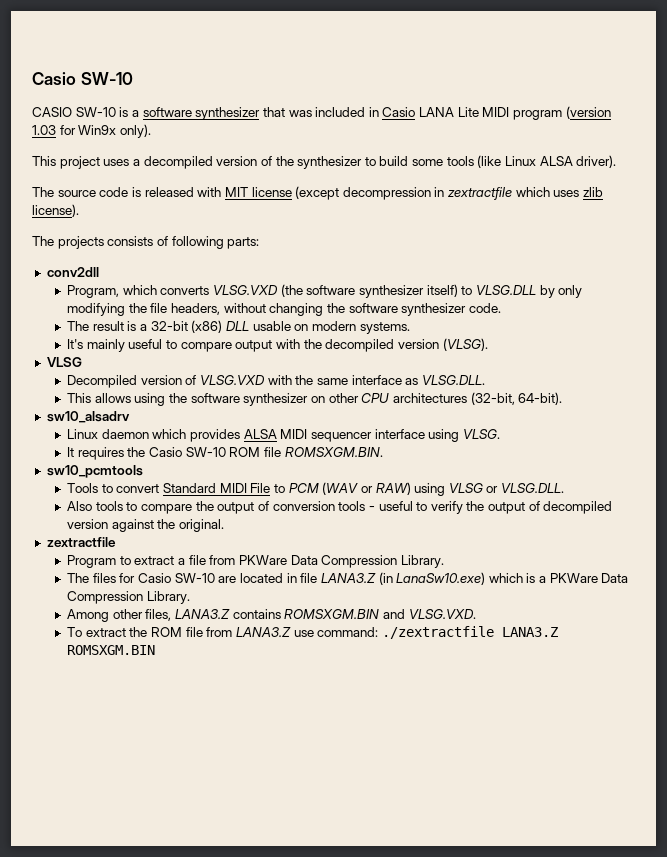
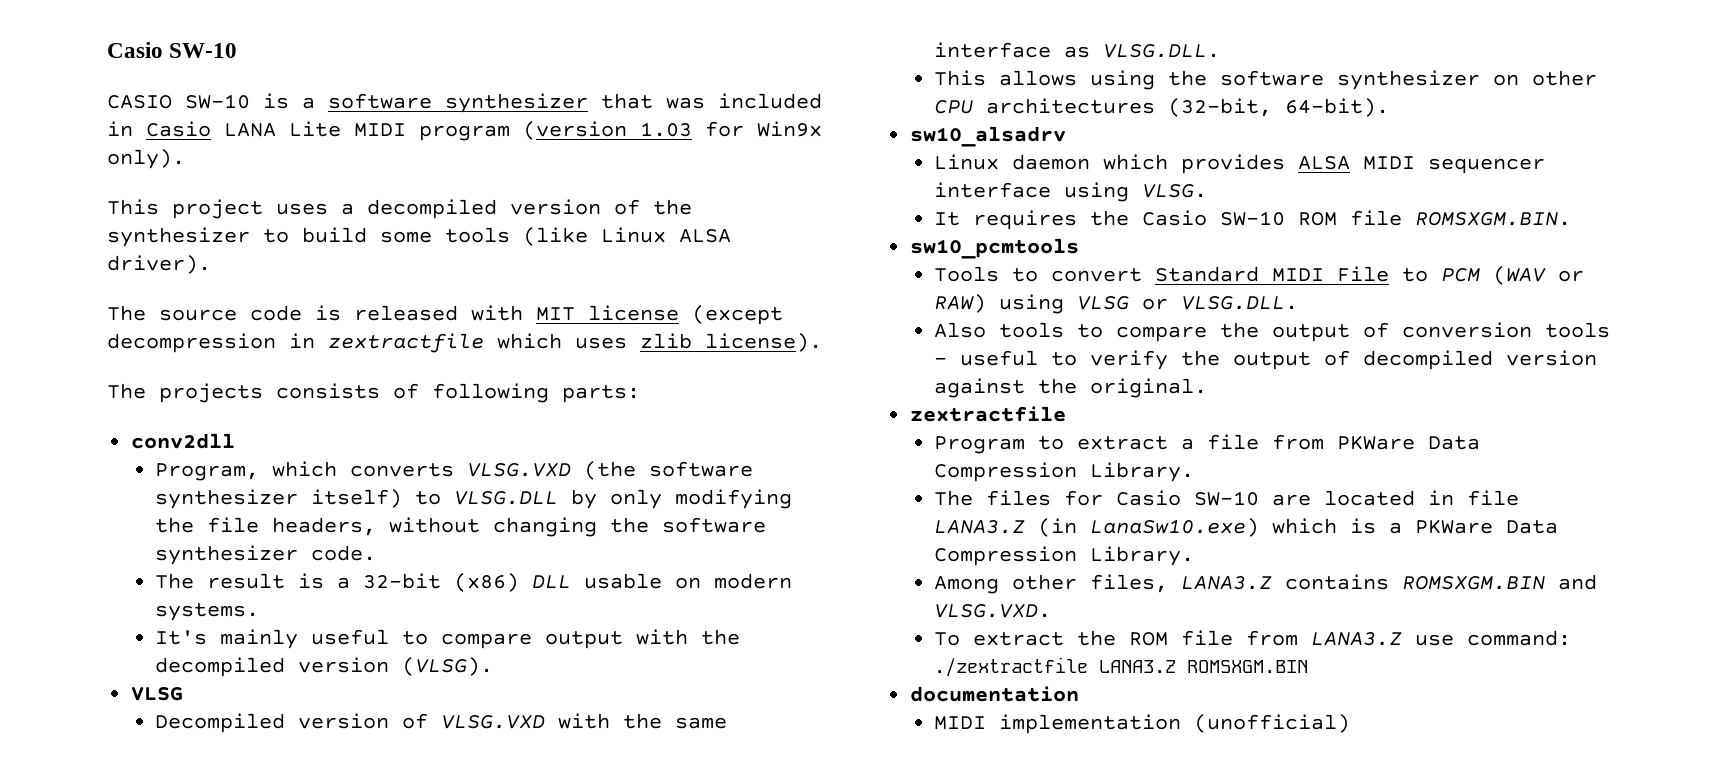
+ documentation
+ MIDI implementation (unofficial)

